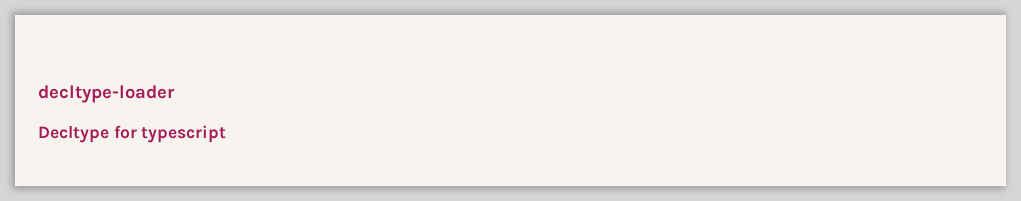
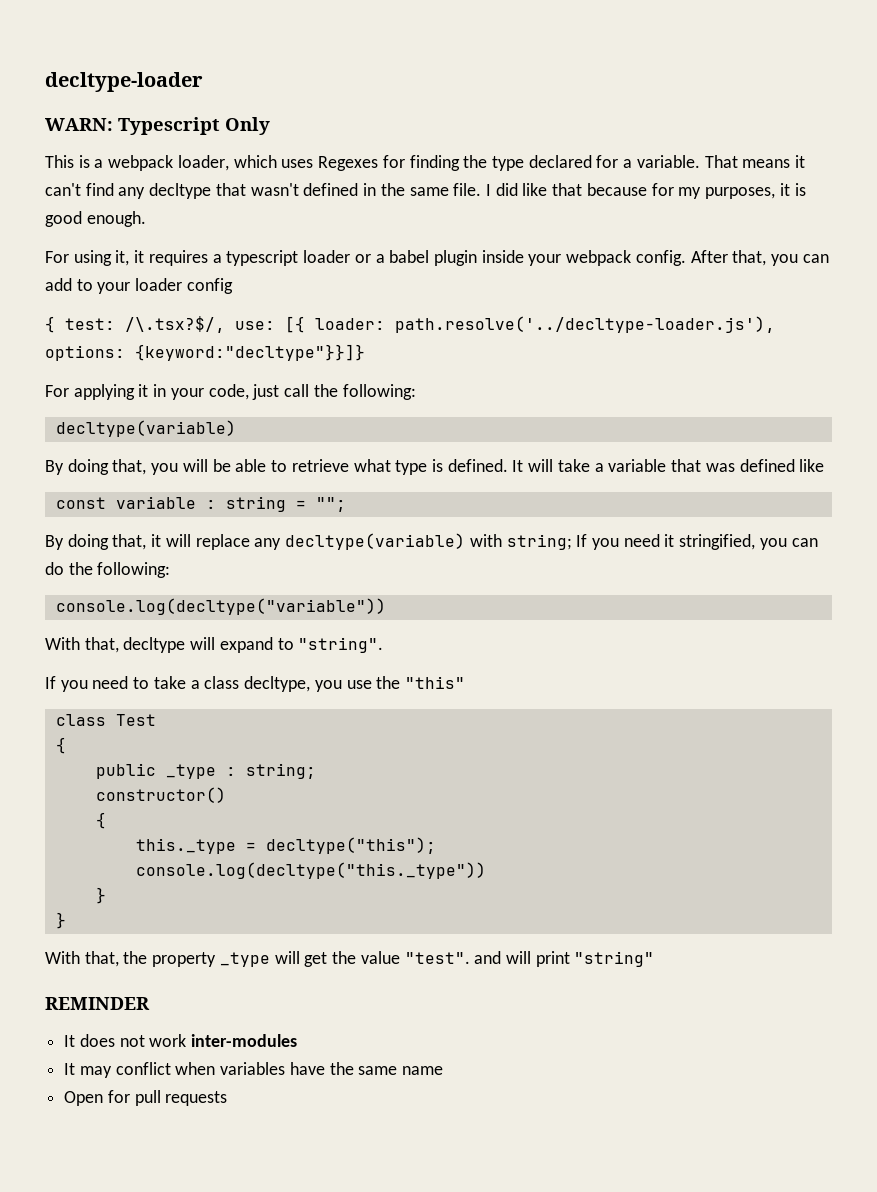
- Decltype for typescript
+ WARN: Typescript Only
+ This is a webpack loader, which uses Regexes for finding the type declared for a variable. That means it can't find any decltype that wasn't defined in the same file. I did like that because for my purposes, it is good enough.
+ For using it, it requires a typescript loader or a babel plugin inside your webpack config. After that, you can add to your loader config
+ { test: /\.tsx?$/, use: [{ loader: path.resolve('../decltype-loader.js'), options: {keyword:"decltype"}}]}
+ For applying it in your code, just call the following:
+ decltype(variable)
+ By doing that, you will be able to retrieve what type is defined. It will take a variable that was defined like
+ const variable : string = "";
+ By doing that, it will replace any decltype(variable) with string; If you need it stringified, you can do the following:
+ console.log(decltype("variable"))
+ With that, decltype will expand to "string".
+ If you need to take a class decltype, you use the "this"
+ class Test
+ {
+ public _type : string;
+ constructor()
+ {
+ this._type = decltype("this");
+ console.log(decltype("this._type"))
+ }
+ }
+ With that, the property _type will get the value "test". and will print "string"
+ REMINDER
+ It does not work inter-modules
+ It may conflict when variables have the same name
+ Open for pull requests

